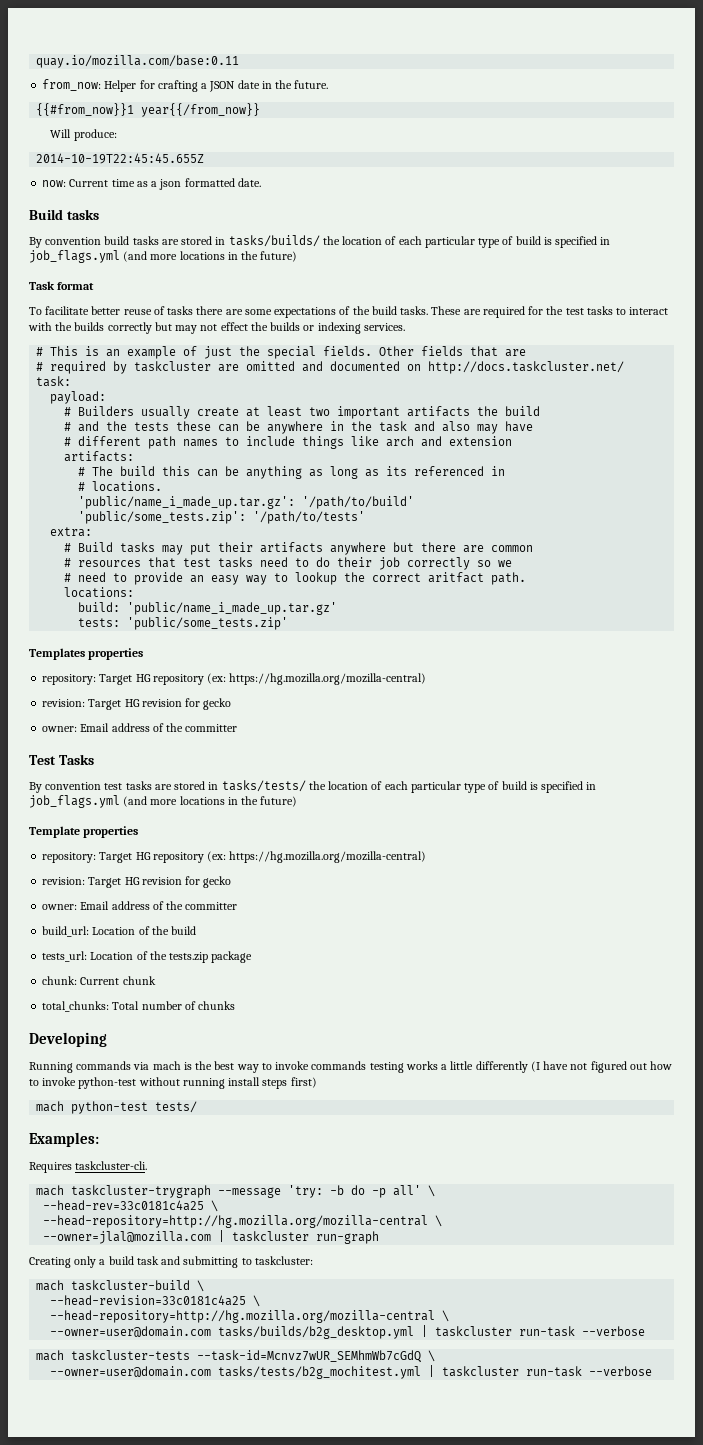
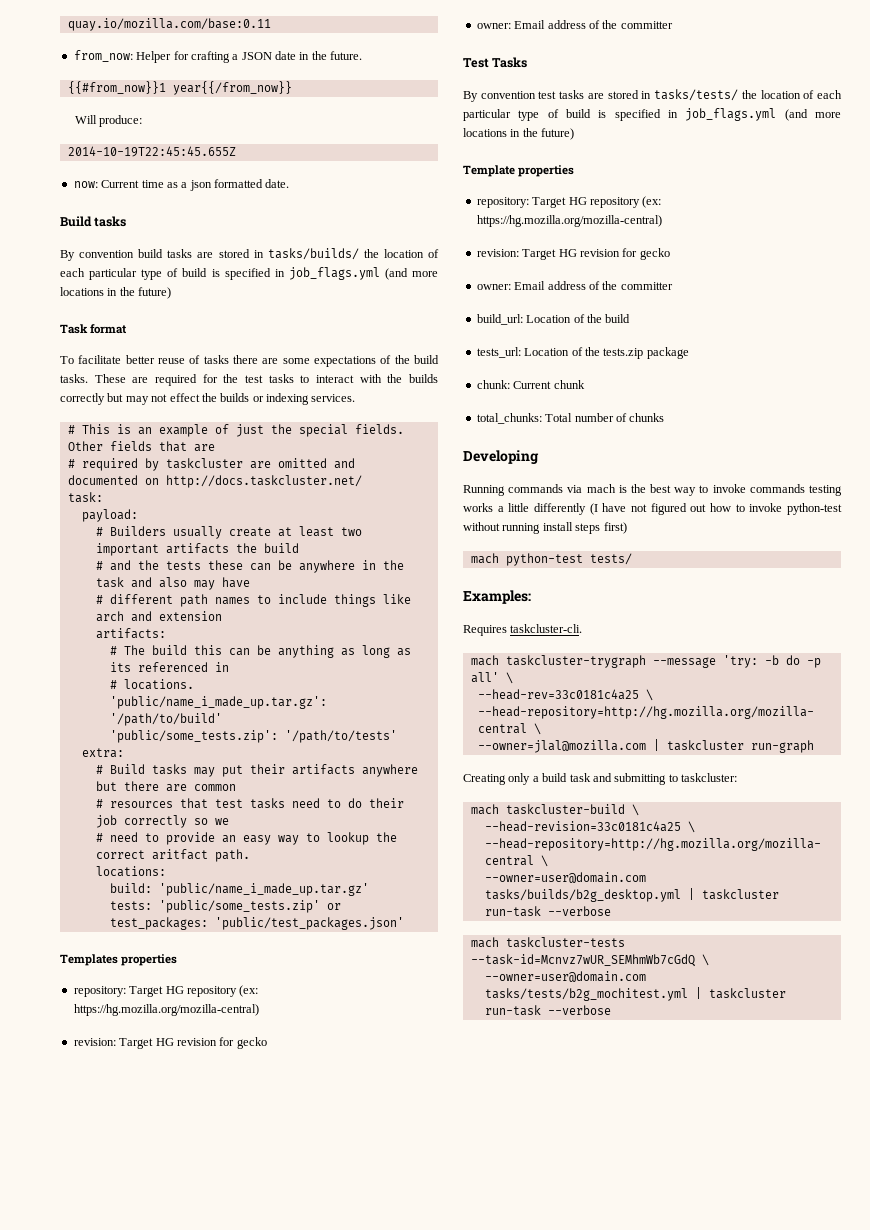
- tests: 'public/some_tests.zip'
+ tests: 'public/some_tests.zip' or test_packages: 'public/test_packages.json'

